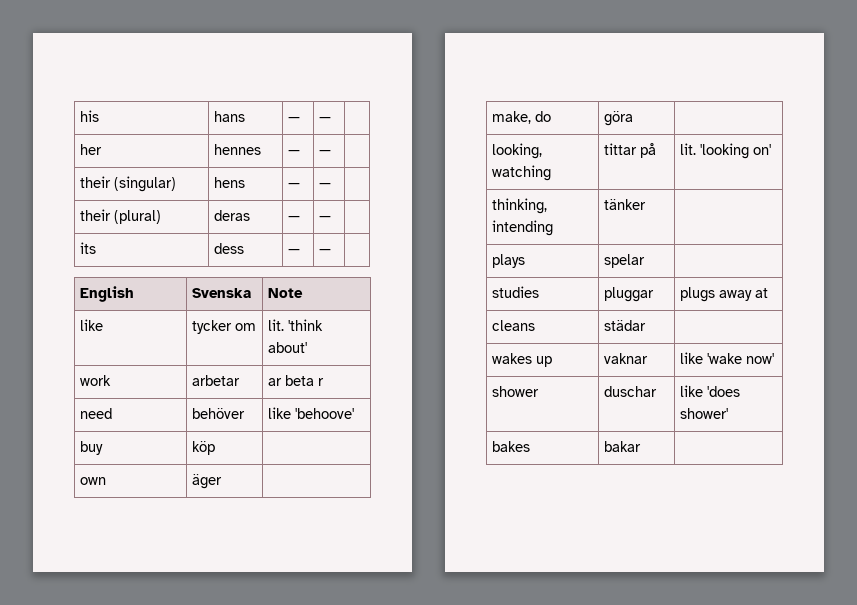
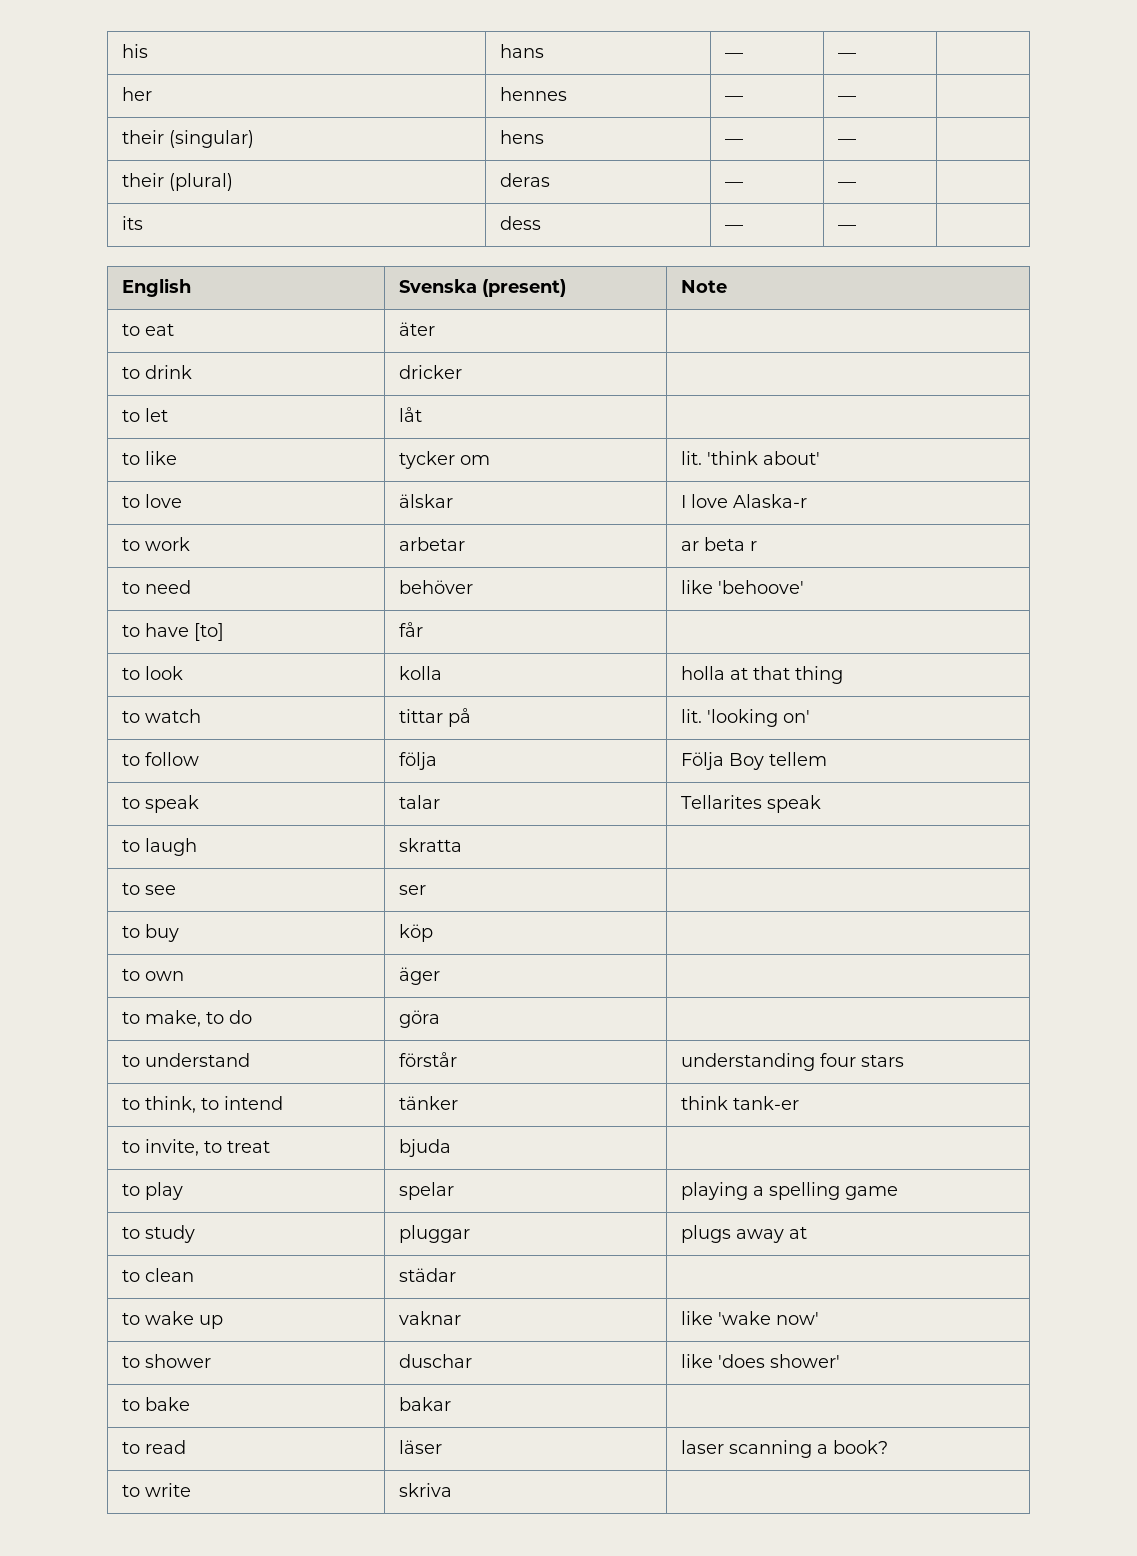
- English | Svenska | Note
+ English | Svenska (present) | Note
- like | tycker om | lit. 'think about'
+ to eat | äter |
+ to drink | dricker |
+ to let | låt |
+ to like | tycker om | lit. 'think about'
- work | arbetar | ar beta r
+ to love | älskar | I love Alaska-r
+ to work | arbetar | ar beta r
- need | behöver | like 'behoove'
+ to need | behöver | like 'behoove'
- buy | köp |
- own | äger |
- make, do | göra |
- looking, watching | tittar på | lit. 'looking on'
+ to have [to] | får |
+ to look | kolla | holla at that thing
+ to watch | tittar på | lit. 'looking on'
- thinking, intending | tänker |
- plays | spelar |
- studies | pluggar | plugs away at
+ to follow | följa | Följa Boy tellem
+ to speak | talar | Tellarites speak
+ to laugh | skratta |
+ to see | ser |
+ to buy | köp |
+ to own | äger |
+ to make, to do | göra |
+ to understand | förstår | understanding four stars
+ to think, to intend | tänker | think tank-er
+ to invite, to treat | bjuda |
+ to play | spelar | playing a spelling game
+ to study | pluggar | plugs away at
- cleans | städar |
+ to clean | städar |
- wakes up | vaknar | like 'wake now'
+ to wake up | vaknar | like 'wake now'
- shower | duschar | like 'does shower'
+ to shower | duschar | like 'does shower'
- bakes | bakar |
+ to bake | bakar |
+ to read | läser | laser scanning a book?
+ to write | skriva |

